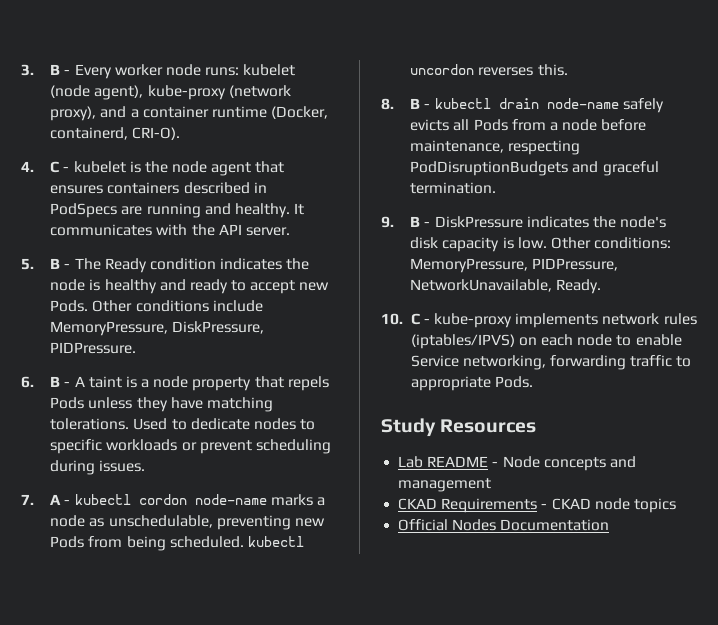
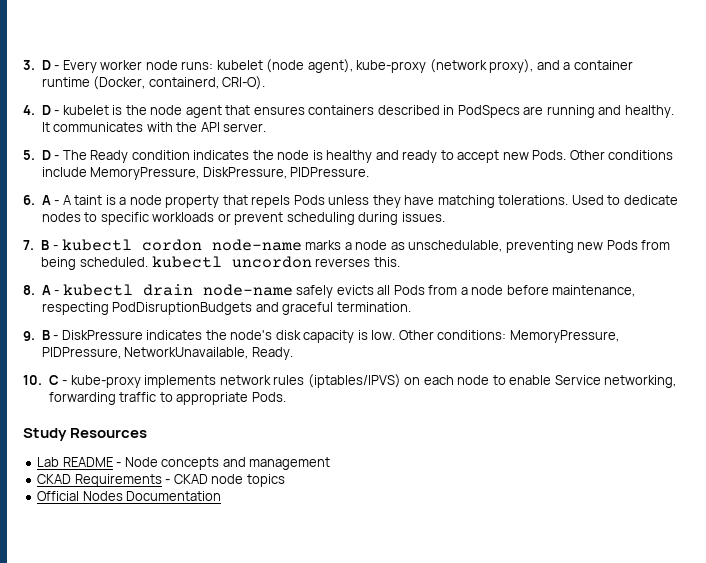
- 3. B - Every worker node runs: kubelet (node agent), kube-proxy (network proxy), and a container runtime (Docker, containerd, CRI-O).
+ 3. D - Every worker node runs: kubelet (node agent), kube-proxy (network proxy), and a container runtime (Docker, containerd, CRI-O).
- 4. C - kubelet is the node agent that ensures containers described in PodSpecs are running and healthy.
+ 4. D - kubelet is the node agent that ensures containers described in PodSpecs are running and healthy.
- 5. B - The Ready condition indicates the node is healthy and ready to accept new Pods.
+ 5. D - The Ready condition indicates the node is healthy and ready to accept new Pods.
- 6. B - A taint is a node property that repels Pods unless they have matching tolerations.
+ 6. A - A taint is a node property that repels Pods unless they have matching tolerations.
- 7. A - kubectl cordon node-name marks a node as unschedulable, preventing new Pods from being scheduled. kubectl uncordon reverses this.
+ 7. B - kubectl cordon node-name marks a node as unschedulable, preventing new Pods from being scheduled. kubectl uncordon reverses this.
- 8. B - kubectl drain node-name safely evicts all Pods from a node before maintenance, respecting PodDisruptionBudgets and graceful termination.
+ 8. A - kubectl drain node-name safely evicts all Pods from a node before maintenance, respecting PodDisruptionBudgets and graceful termination.

